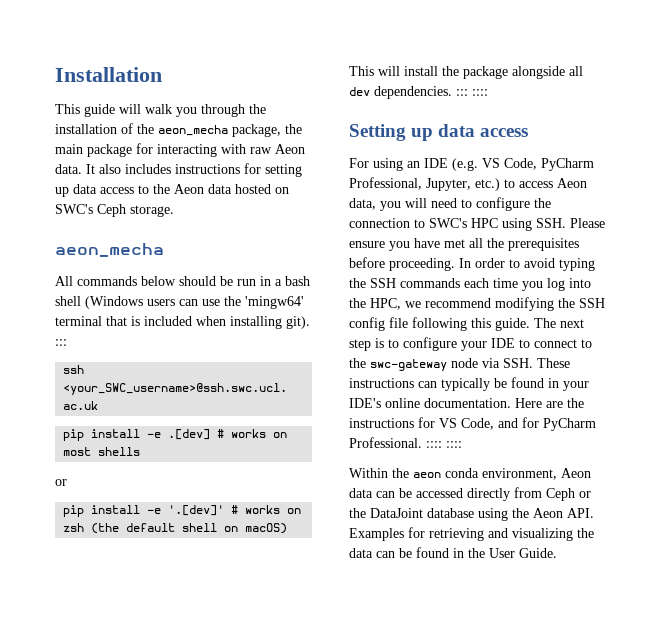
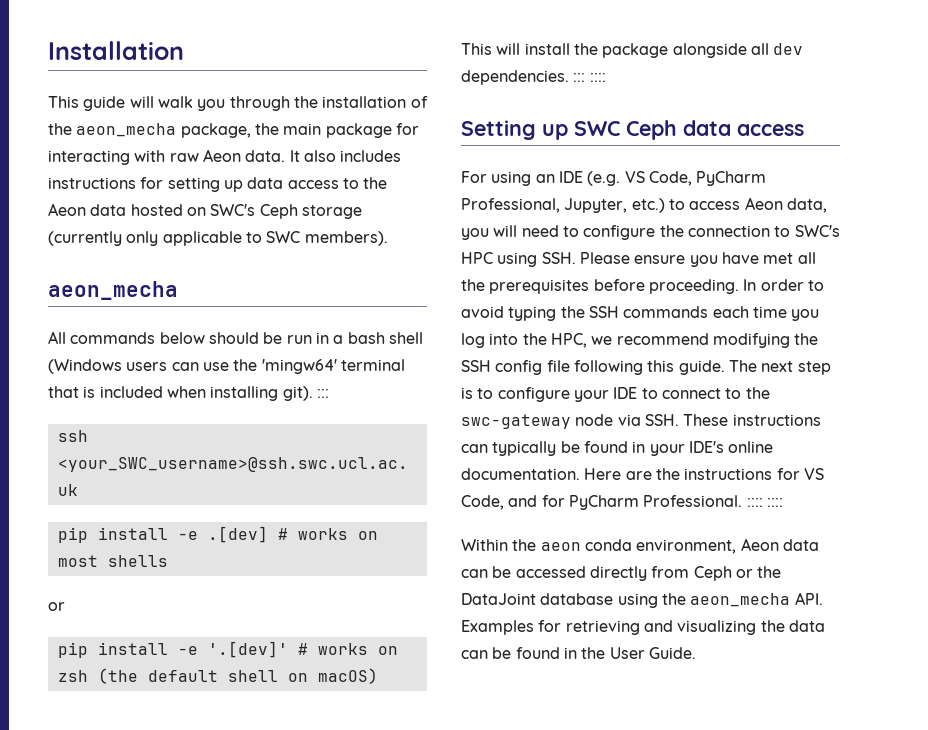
- It also includes instructions for setting up data access to the Aeon data hosted on SWC's Ceph storage.
+ It also includes instructions for setting up data access to the Aeon data hosted on SWC's Ceph storage (currently only applicable to SWC members).
- Setting up data access
+ Setting up SWC Ceph data access
- Within the aeon conda environment, Aeon data can be accessed directly from Ceph or the DataJoint database using the Aeon API. Examples for retrieving and visualizing the data can be found in the User Guide.
+ Within the aeon conda environment, Aeon data can be accessed directly from Ceph or the DataJoint database using the aeon_mecha API. Examples for retrieving and visualizing the data can be found in the User Guide.

